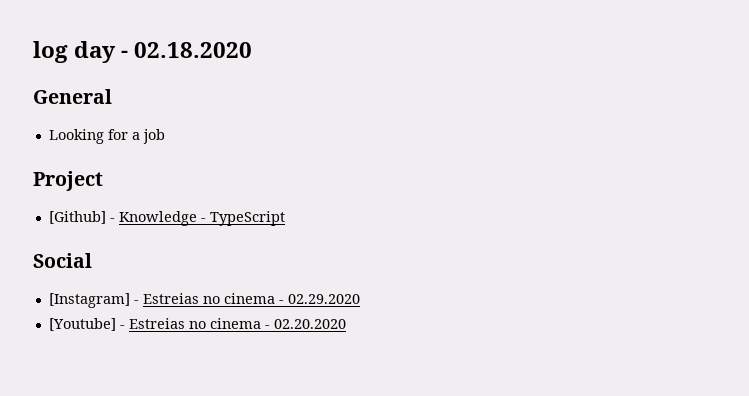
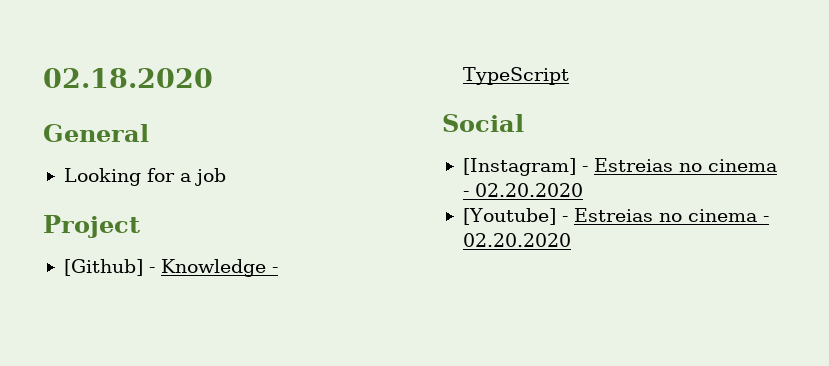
- log day - 02.18.2020
+ 02.18.2020
- [Instagram] - Estreias no cinema - 02.29.2020
+ [Instagram] - Estreias no cinema - 02.20.2020

